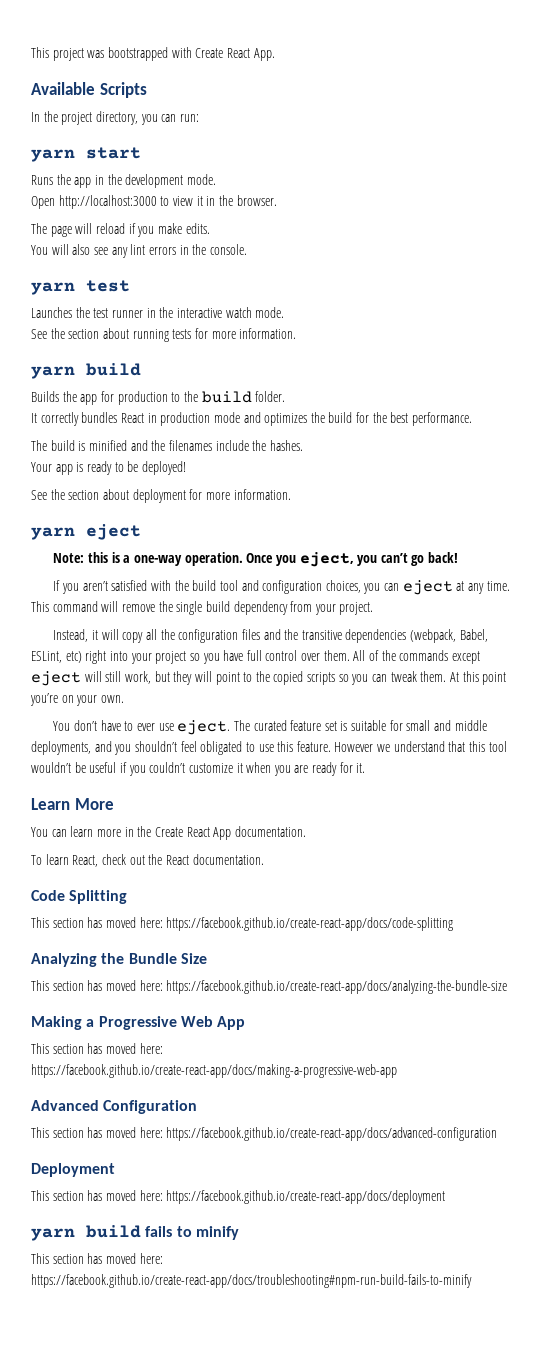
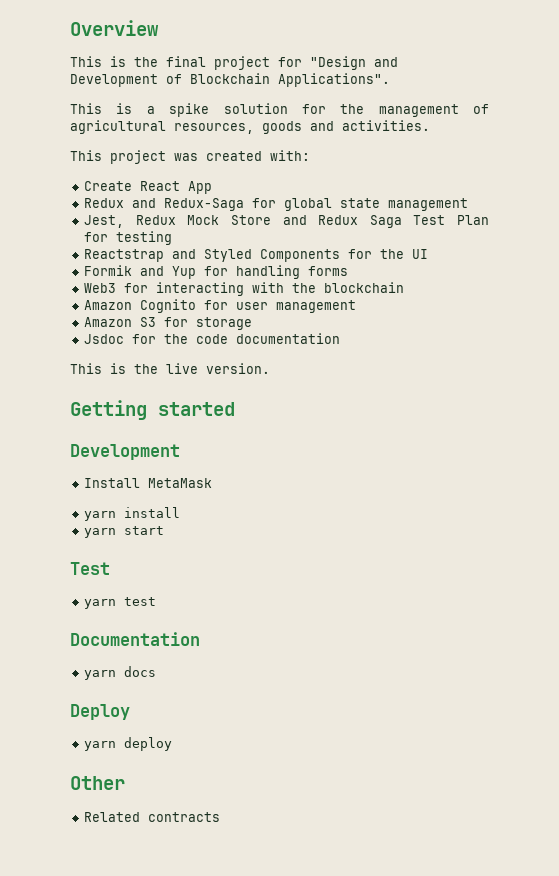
- This project was bootstrapped with Create React App.
- Available Scripts
- In the project directory, you can run:
+ Overview
+ This is the final project for "Design and Development of Blockchain Applications".
+ This is a spike solution for the management of agricultural resources, goods and activities.
+ This project was created with:
+ Create React App
+ Redux and Redux-Saga for global state management
+ Jest, Redux Mock Store and Redux Saga Test Plan for testing
+ Reactstrap and Styled Components for the UI
+ Formik and Yup for handling forms
+ Web3 for interacting with the blockchain
+ Amazon Cognito for user management
+ Amazon S3 for storage
+ Jsdoc for the code documentation
+ This is the live version.
+ Getting started
+ Development
+ Install MetaMask
+ yarn install
  yarn start
- Runs the app in the development mode.
- Open http://localhost:3000 to view it in the browser.
- The page will reload if you make edits.
- You will also see any lint errors in the console.
+ Test
  yarn test
- Launches the test runner in the interactive watch mode.
- See the section about running tests for more information.
- yarn build
- Builds the app for production to the build folder.
- It correctly bundles React in production mode and optimizes the build for the best performance.
- The build is minified and the filenames include the hashes.
- Your app is ready to be deployed!
- See the section about deployment for more information.
- yarn eject
- Note: this is a one-way operation. Once you eject, you can’t go back!
- If you aren’t satisfied with the build tool and configuration choices, you can eject at any time. This command will remove the single build dependency from your project.
- Instead, it will copy all the configuration files and the transitive dependencies (webpack, Babel, ESLint, etc) right into your project so you have full control over them. All of the commands except eject will still work, but they will point to the copied scripts so you can tweak them. At this point you’re on your own.
- You don’t have to ever use eject. The curated feature set is suitable for small and middle deployments, and you shouldn’t feel obligated to use this feature. However we understand that this tool wouldn’t be useful if you couldn’t customize it when you are ready for it.
- Learn More
- You can learn more in the Create React App documentation.
- To learn React, check out the React documentation.
- Code Splitting
- This section has moved here: https://facebook.github.io/create-react-app/docs/code-splitting
- Analyzing the Bundle Size
- This section has moved here: https://facebook.github.io/create-react-app/docs/analyzing-the-bundle-size
- Making a Progressive Web App
- This section has moved here: https://facebook.github.io/create-react-app/docs/making-a-progressive-web-app
- Advanced Configuration
- This section has moved here: https://facebook.github.io/create-react-app/docs/advanced-configuration
- Deployment
- This section has moved here: https://facebook.github.io/create-react-app/docs/deployment
- yarn build fails to minify
- This section has moved here: https://facebook.github.io/create-react-app/docs/troubleshooting#npm-run-build-fails-to-minify
+ Documentation
+ yarn docs
+ Deploy
+ yarn deploy
+ Other
+ Related contracts

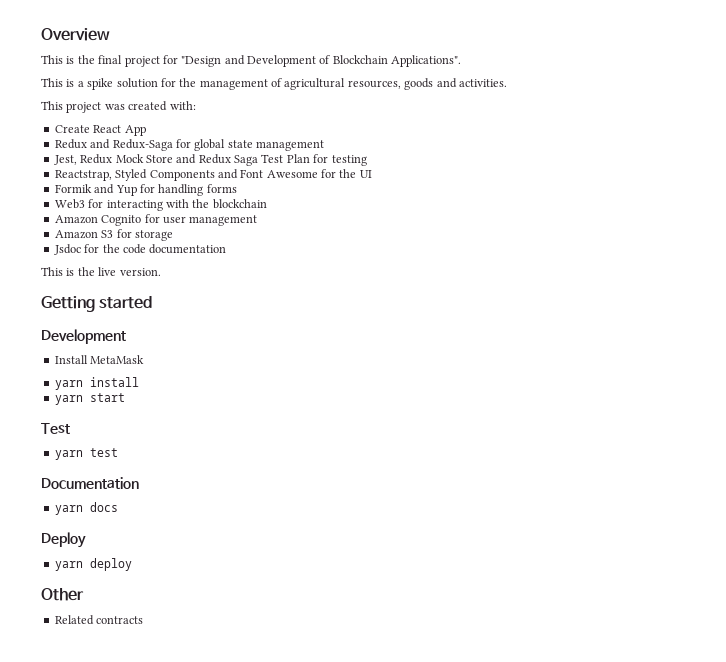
- Reactstrap and Styled Components for the UI
+ Reactstrap, Styled Components and Font Awesome for the UI

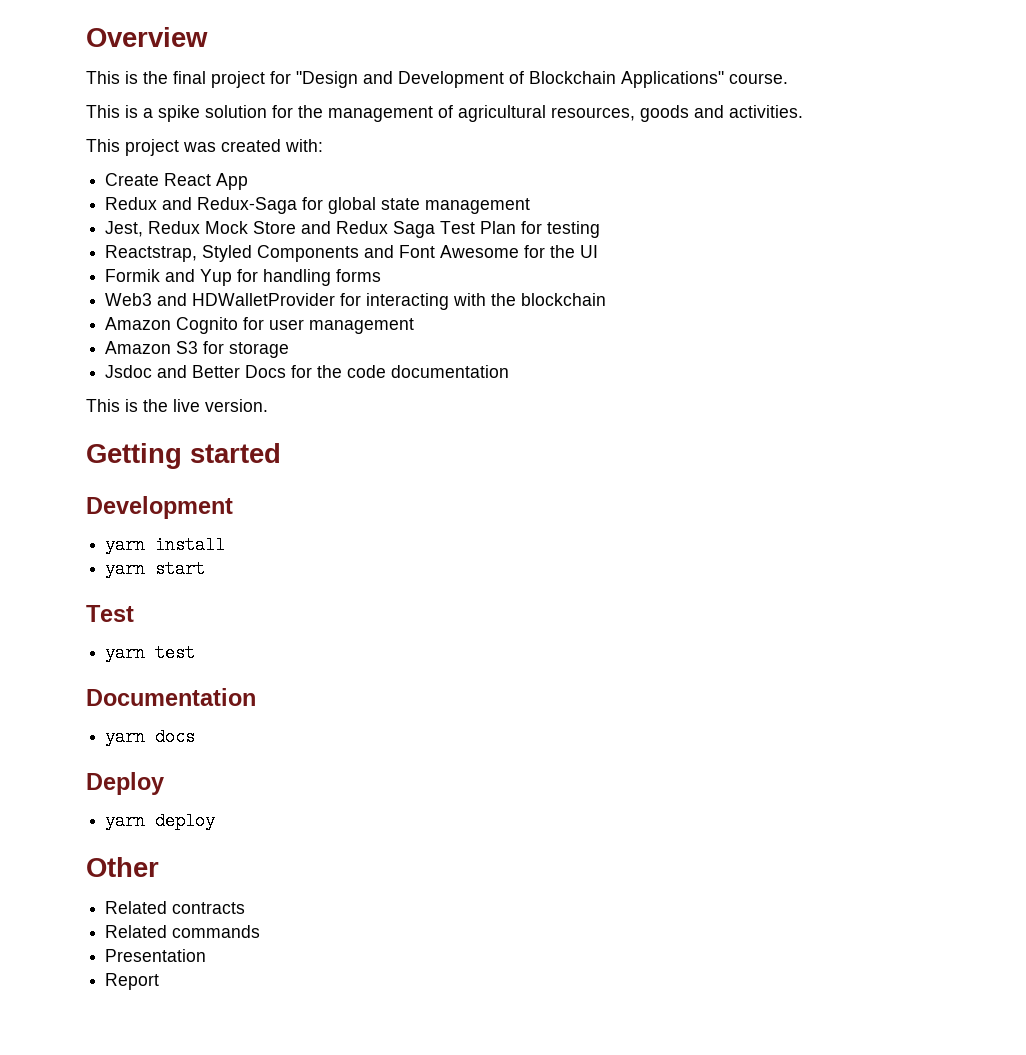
- This is the final project for "Design and Development of Blockchain Applications".
+ This is the final project for "Design and Development of Blockchain Applications" course.
- Web3 for interacting with the blockchain
+ Web3 and HDWalletProvider for interacting with the blockchain
- Jsdoc for the code documentation
+ Jsdoc and Better Docs for the code documentation
- Install MetaMask
+ Related commands
+ Presentation
+ Report

